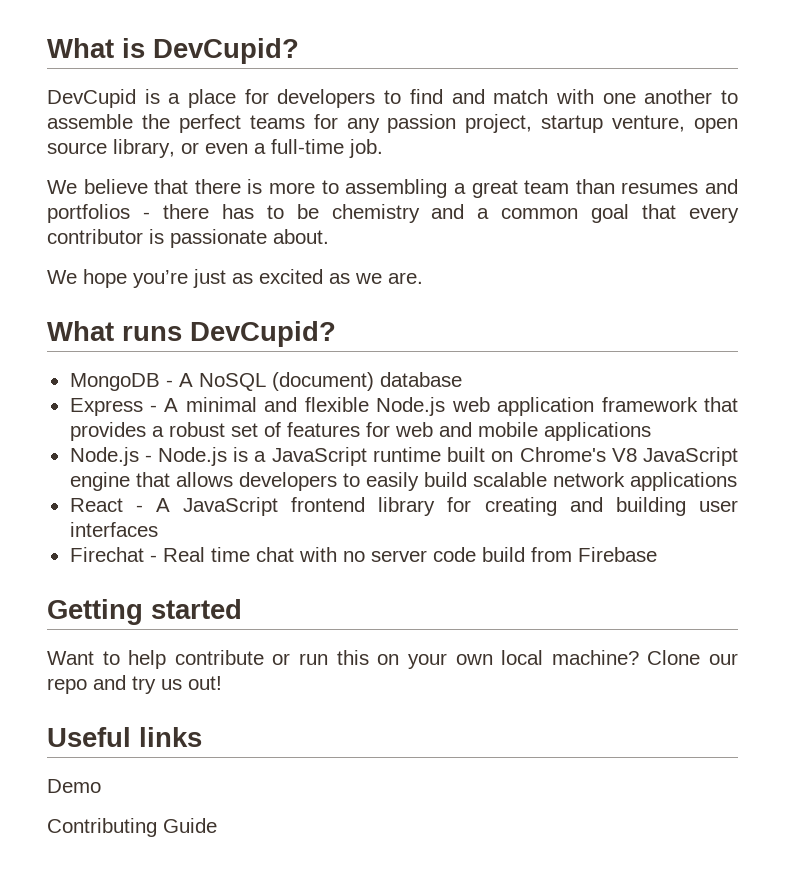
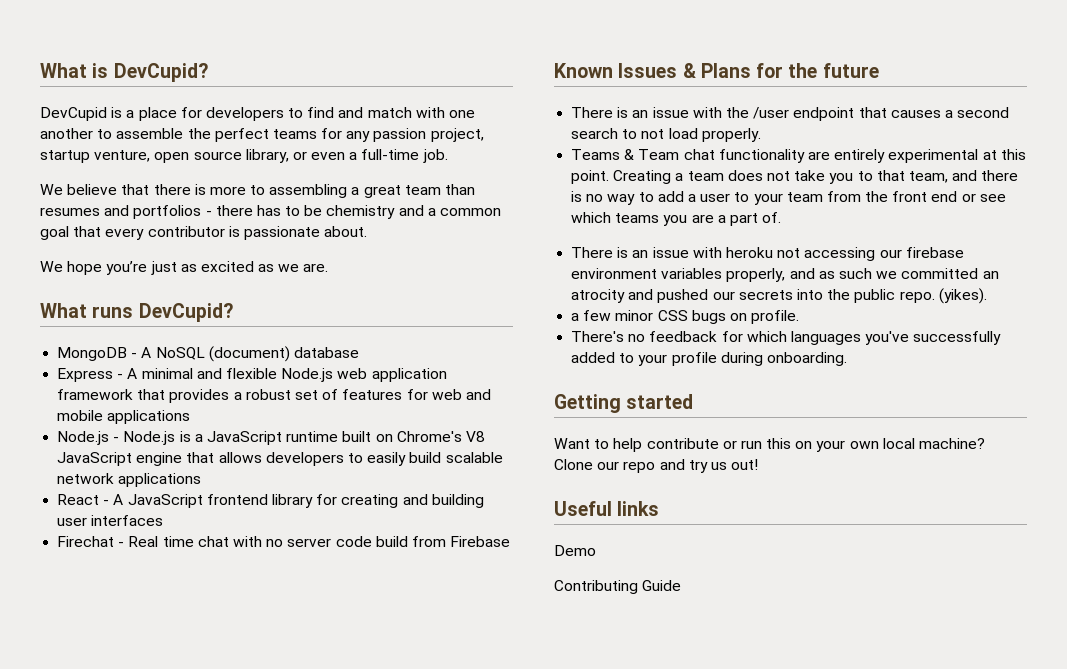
+ Known Issues & Plans for the future
+ There is an issue with the /user endpoint that causes a second search to not load properly.
+ Teams & Team chat functionality are entirely experimental at this point. Creating a team does not take you to that team, and there is no way to add a user to your team from the front end or see which teams you are a part of.
+ There is an issue with heroku not accessing our firebase environment variables properly, and as such we committed an atrocity and pushed our secrets into the public repo. (yikes).
+ a few minor CSS bugs on profile.
+ There's no feedback for which languages you've successfully added to your profile during onboarding.

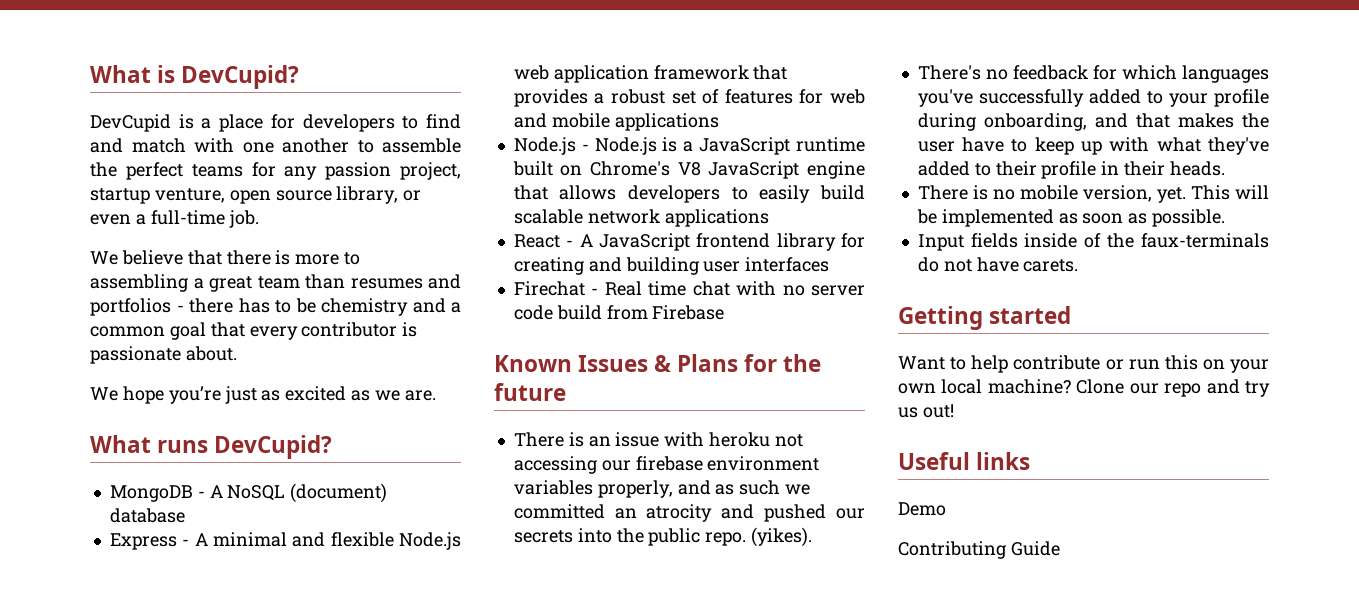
- There is an issue with the /user endpoint that causes a second search to not load properly.
- Teams & Team chat functionality are entirely experimental at this point. Creating a team does not take you to that team, and there is no way to add a user to your team from the front end or see which teams you are a part of.
- a few minor CSS bugs on profile.
- There's no feedback for which languages you've successfully added to your profile during onboarding.
+ There's no feedback for which languages you've successfully added to your profile during onboarding, and that makes the user have to keep up with what they've added to their profile in their heads.
+ There is no mobile version, yet. This will be implemented as soon as possible.
+ Input fields inside of the faux-terminals do not have carets.

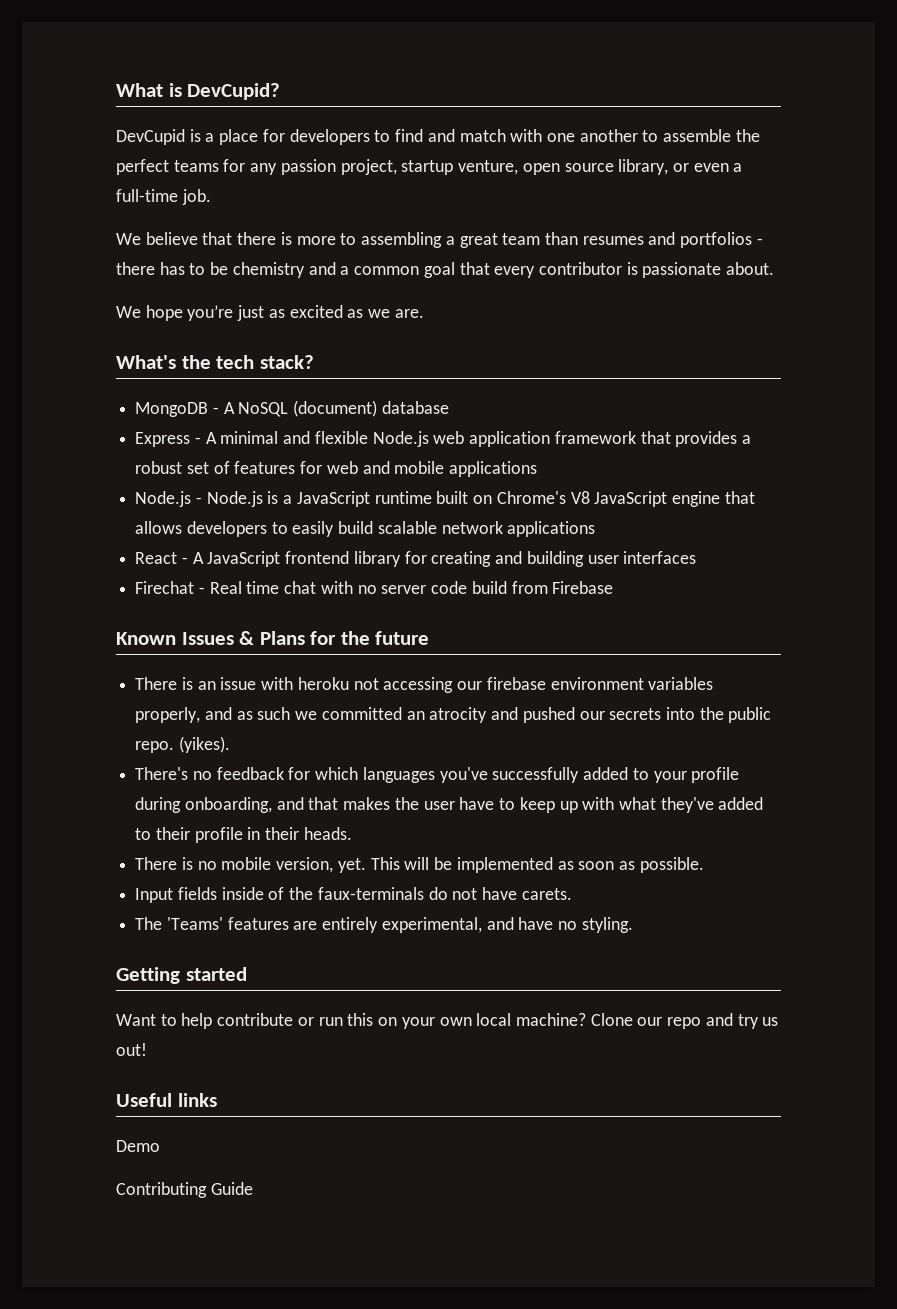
- What runs DevCupid?
+ What's the tech stack?
+ The 'Teams' features are entirely experimental, and have no styling.

